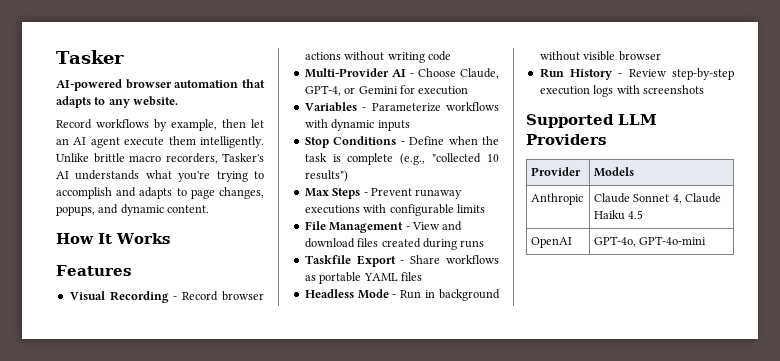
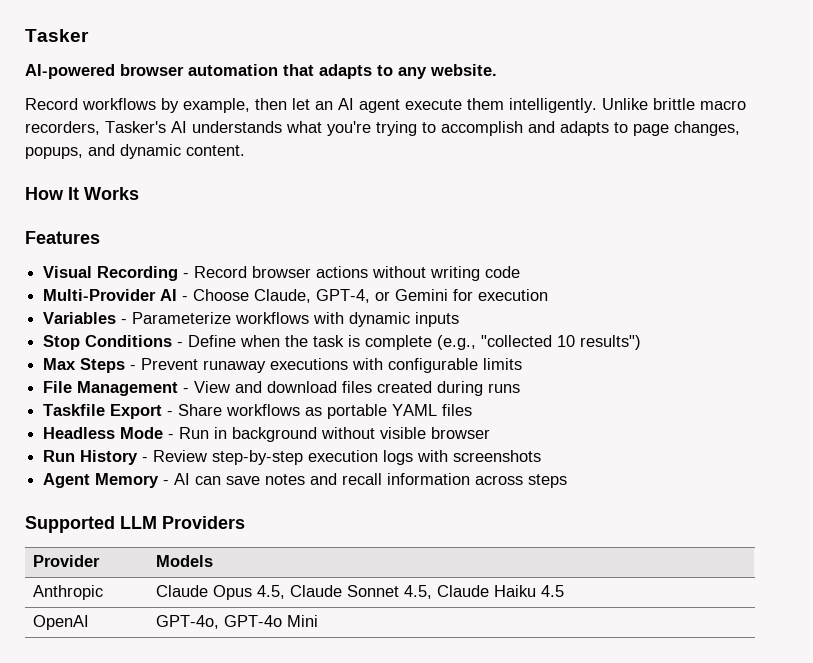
+ Agent Memory - AI can save notes and recall information across steps
- Anthropic | Claude Sonnet 4, Claude Haiku 4.5
+ Anthropic | Claude Opus 4.5, Claude Sonnet 4.5, Claude Haiku 4.5
- OpenAI | GPT-4o, GPT-4o-mini
+ OpenAI | GPT-4o, GPT-4o Mini

